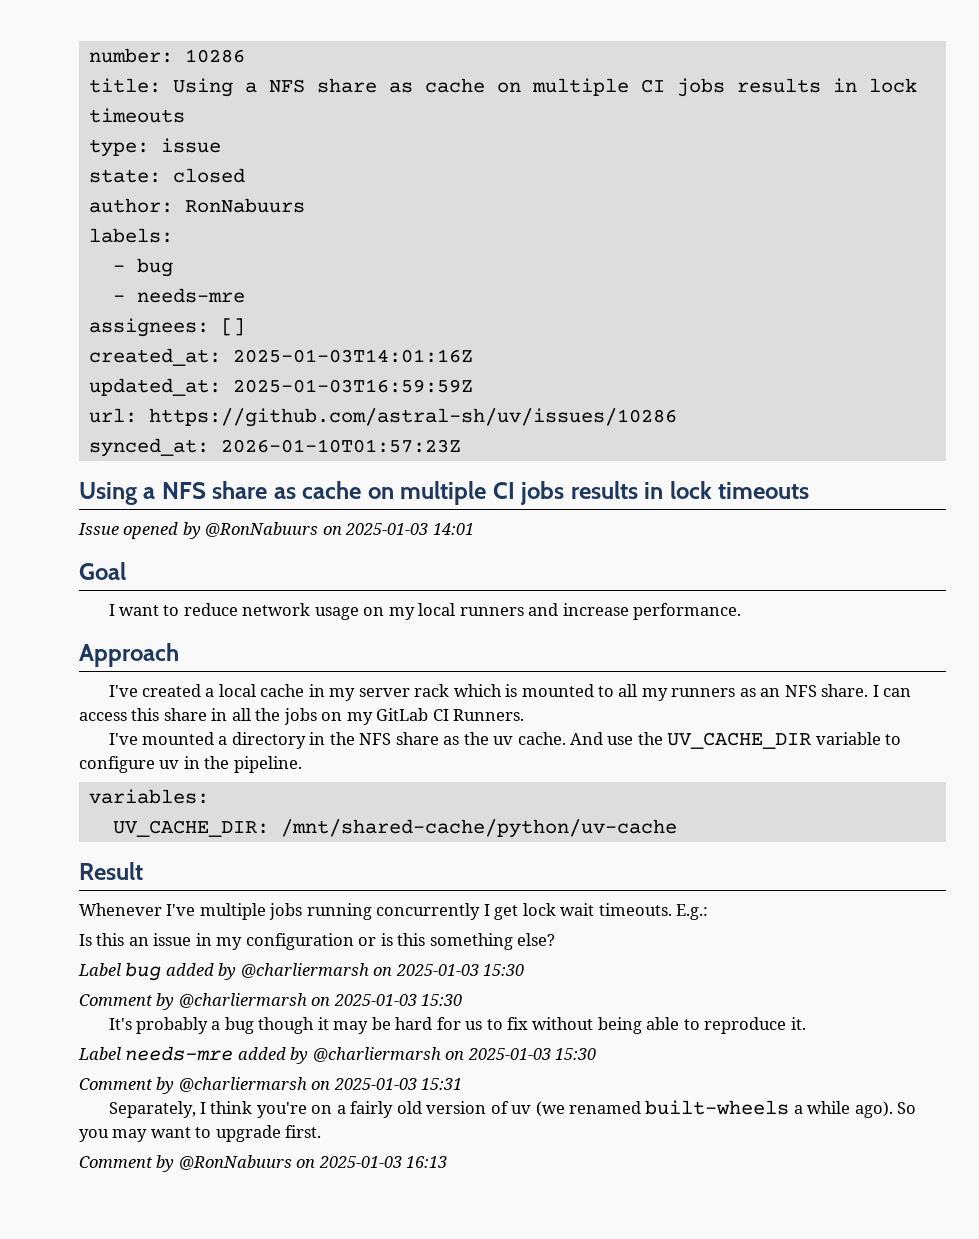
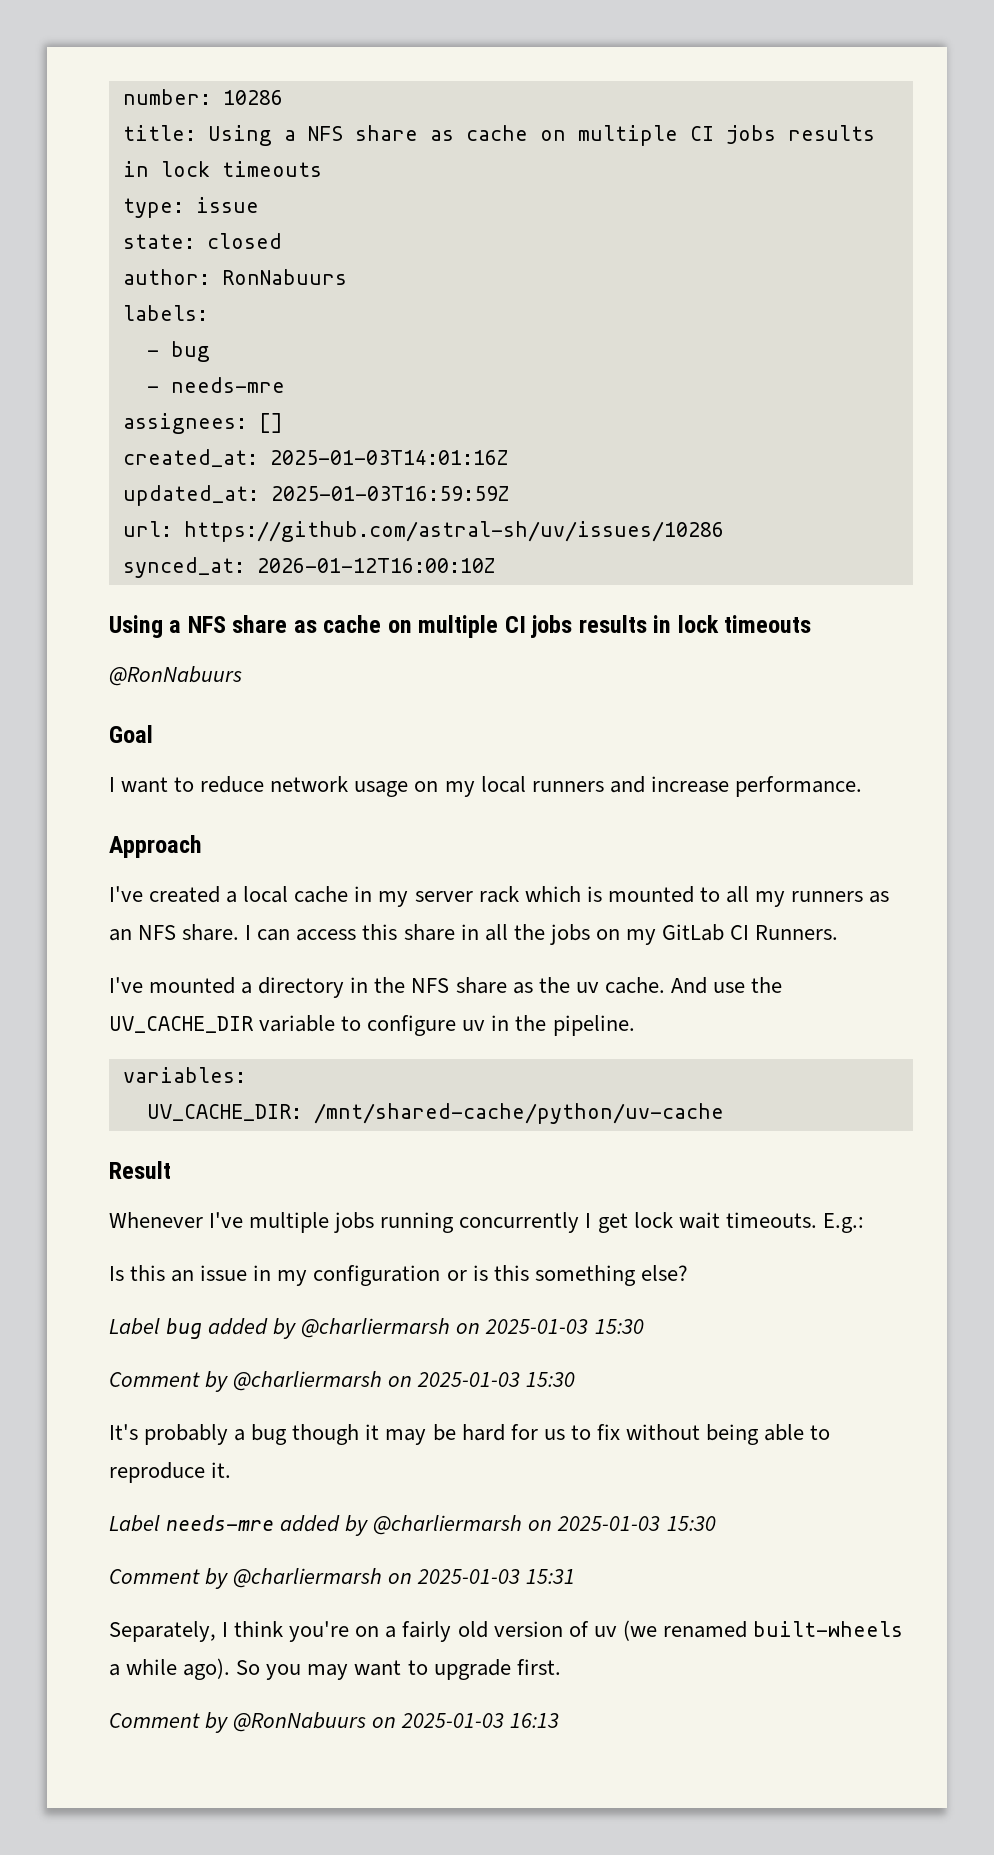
- synced_at: 2026-01-10T01:57:23Z
+ synced_at: 2026-01-12T16:00:10Z
  Using a NFS share as cache on multiple CI jobs results in lock timeouts
- Issue opened by @RonNabuurs on 2025-01-03 14:01
+ @RonNabuurs

